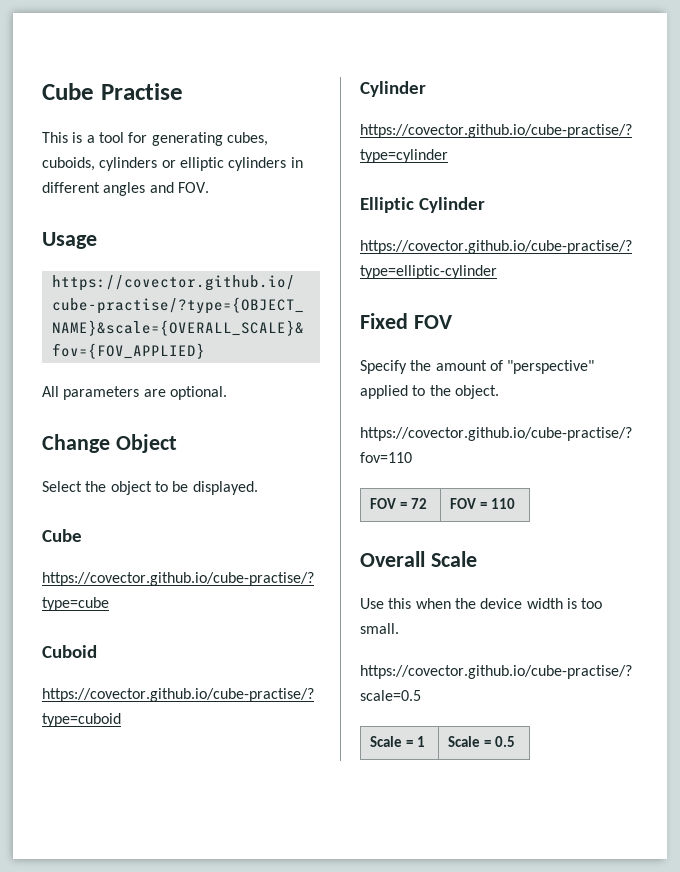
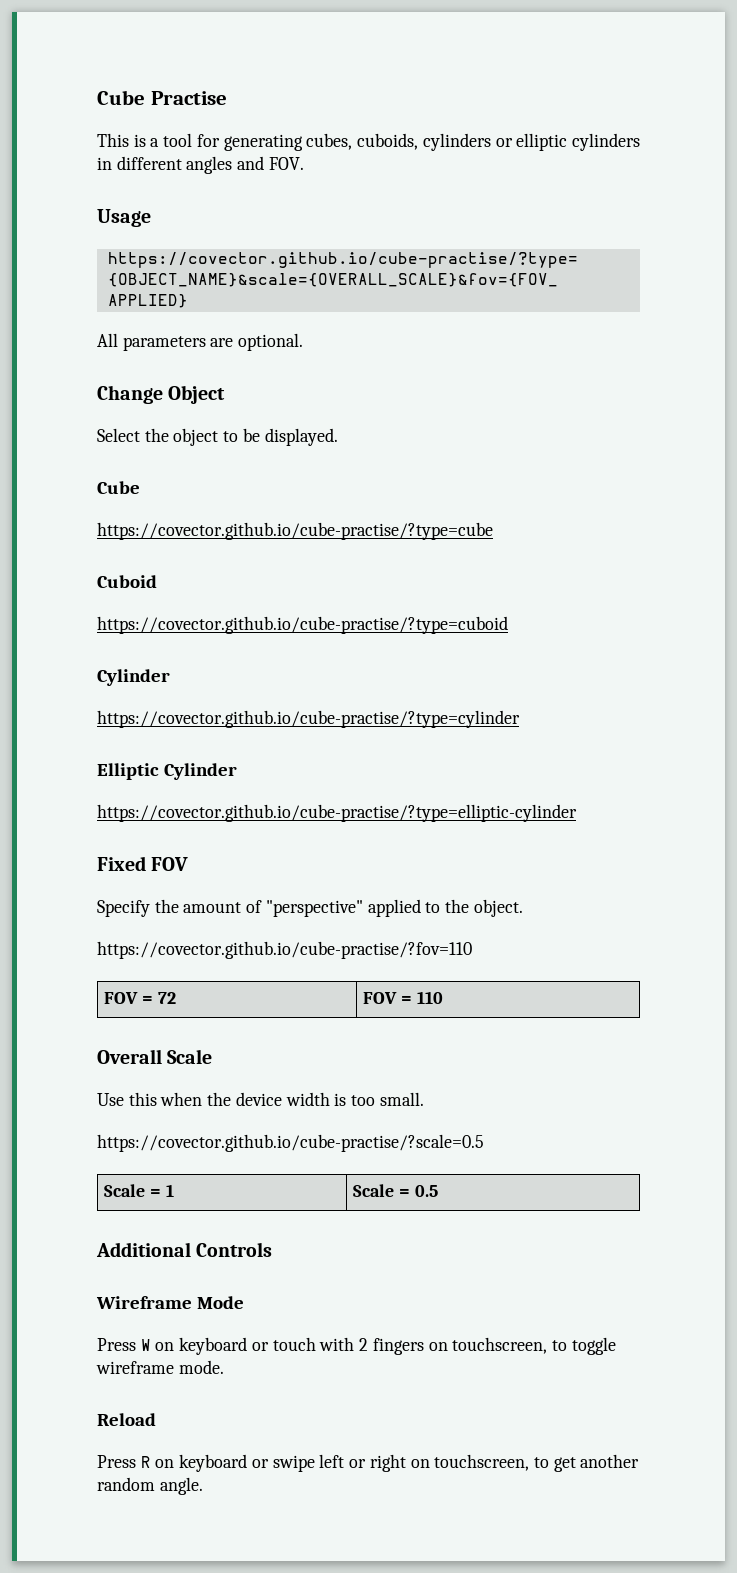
+ Additional Controls
+ Wireframe Mode
+ Press W on keyboard or touch with 2 fingers on touchscreen, to toggle wireframe mode.
+ Reload
+ Press R on keyboard or swipe left or right on touchscreen, to get another random angle.

